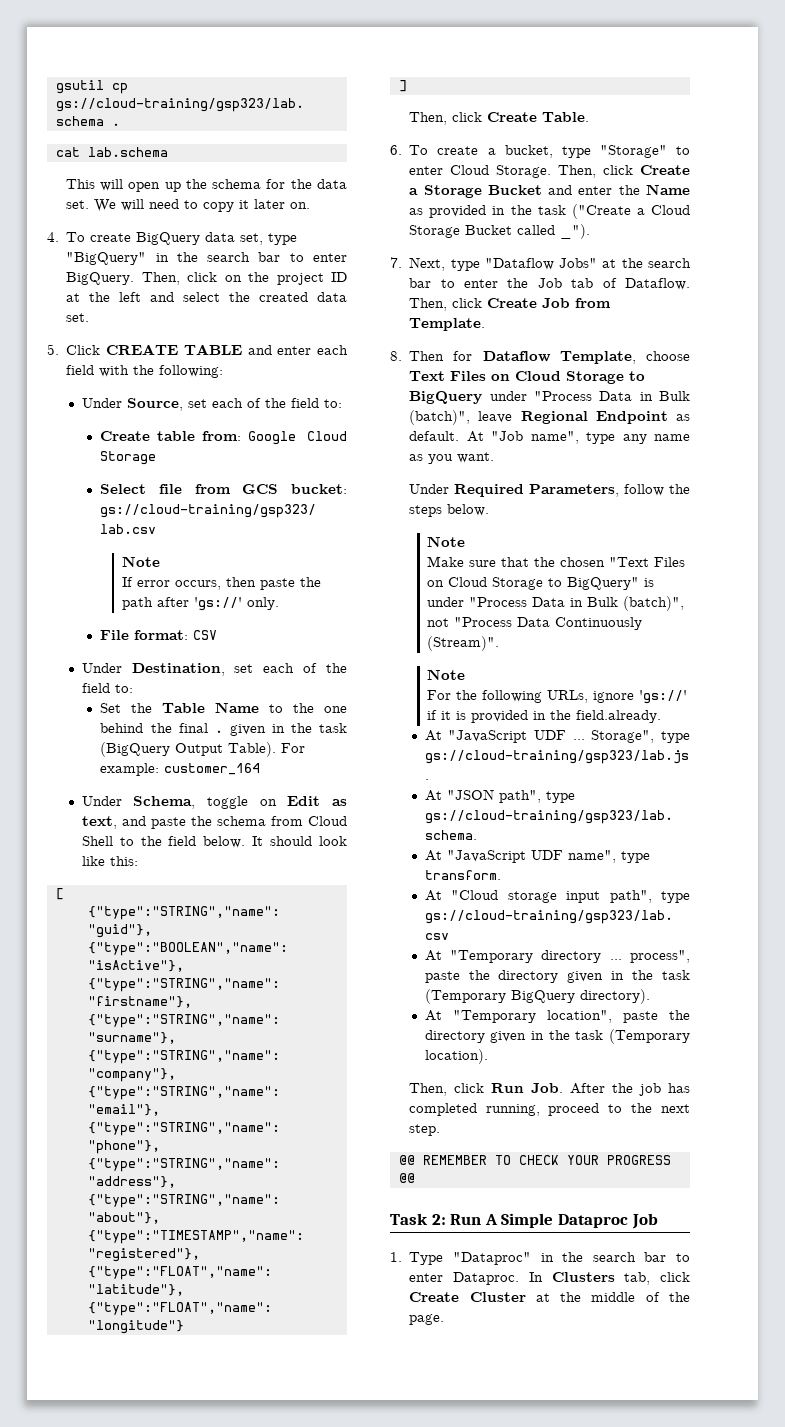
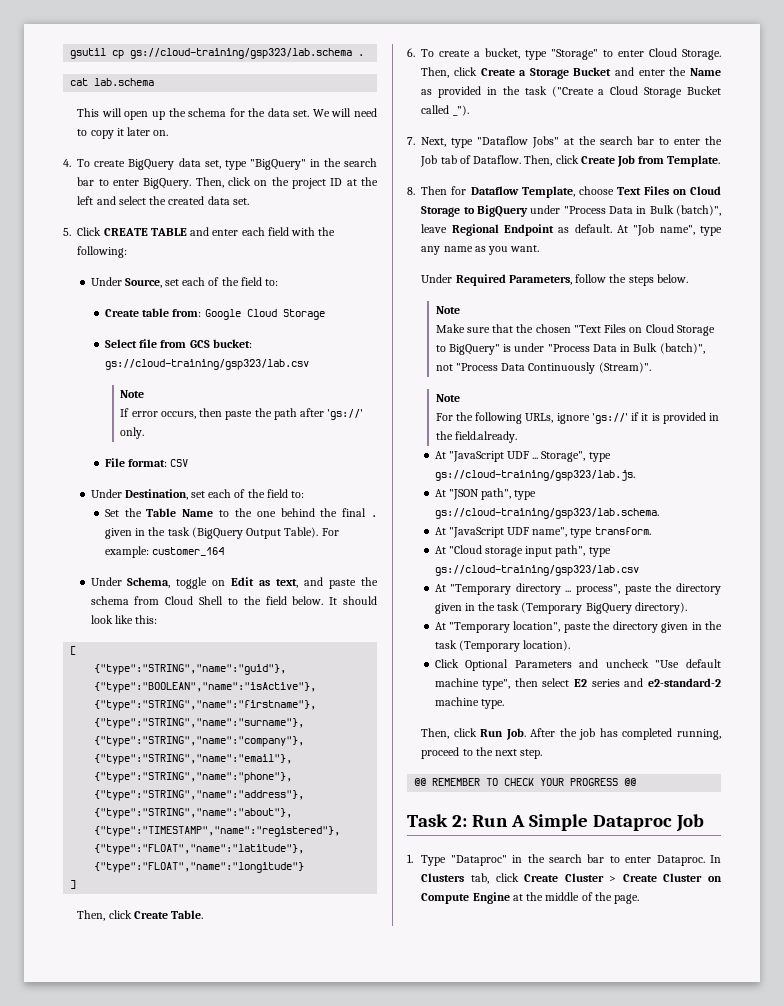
+ Click Optional Parameters and uncheck "Use default machine type", then select E2 series and e2-standard-2 machine type.
- In Clusters tab, click Create Cluster at the middle of the page.
+ In Clusters tab, click Create Cluster > Create Cluster on Compute Engine at the middle of the page.

